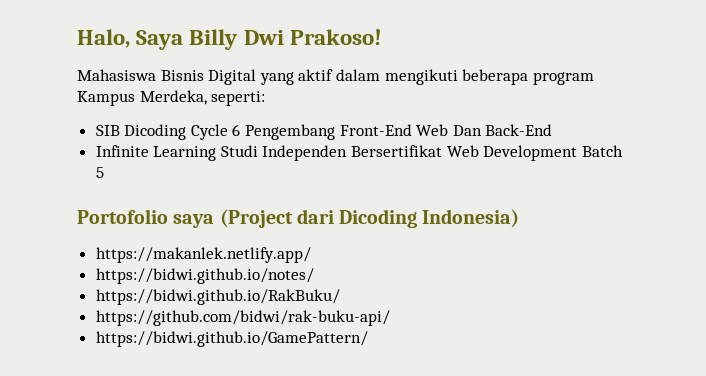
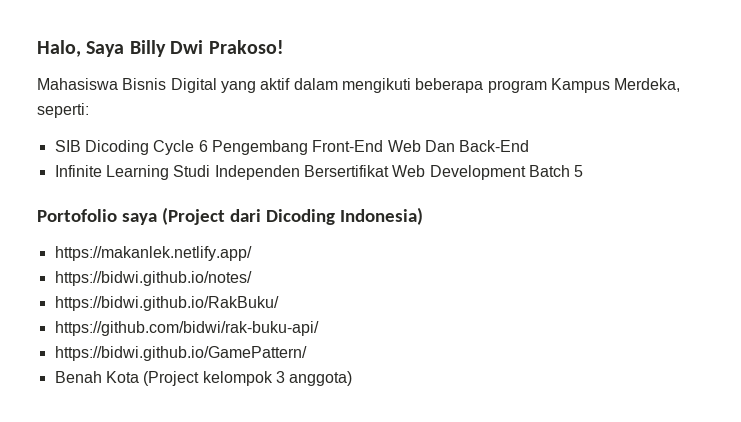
+ Benah Kota (Project kelompok 3 anggota)

